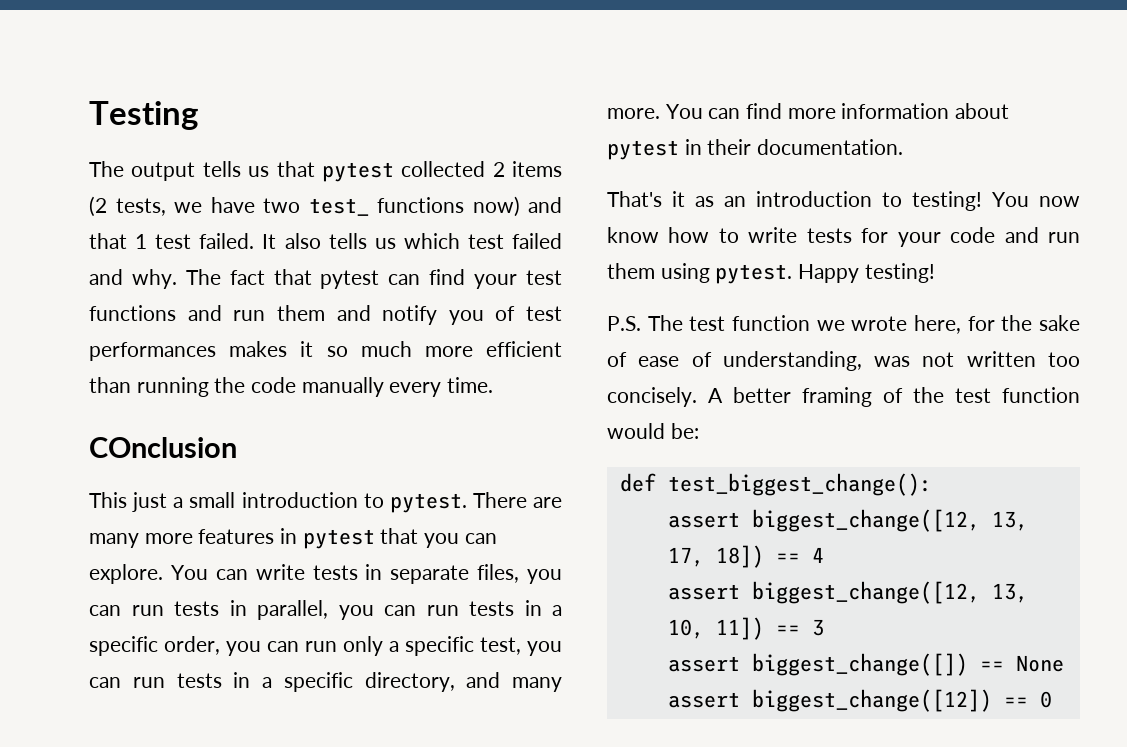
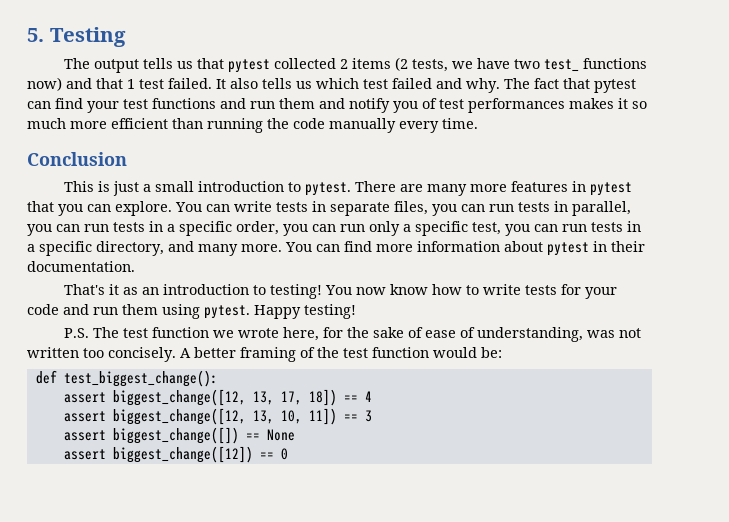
- Testing
+ 5. Testing
- COnclusion
+ Conclusion
- This just a small introduction to pytest.
+ This is just a small introduction to pytest.

